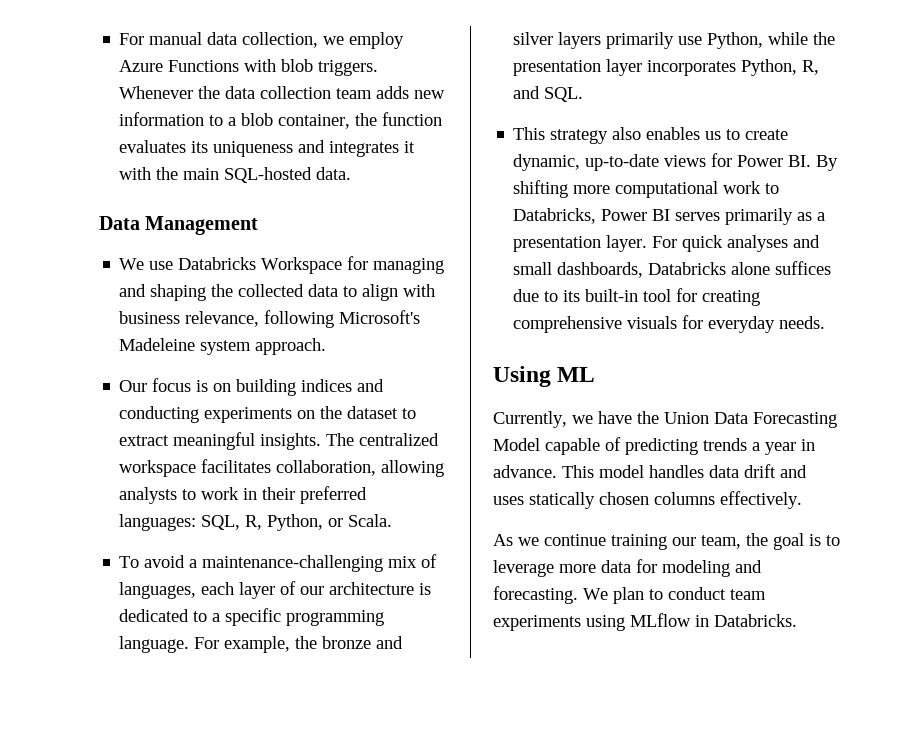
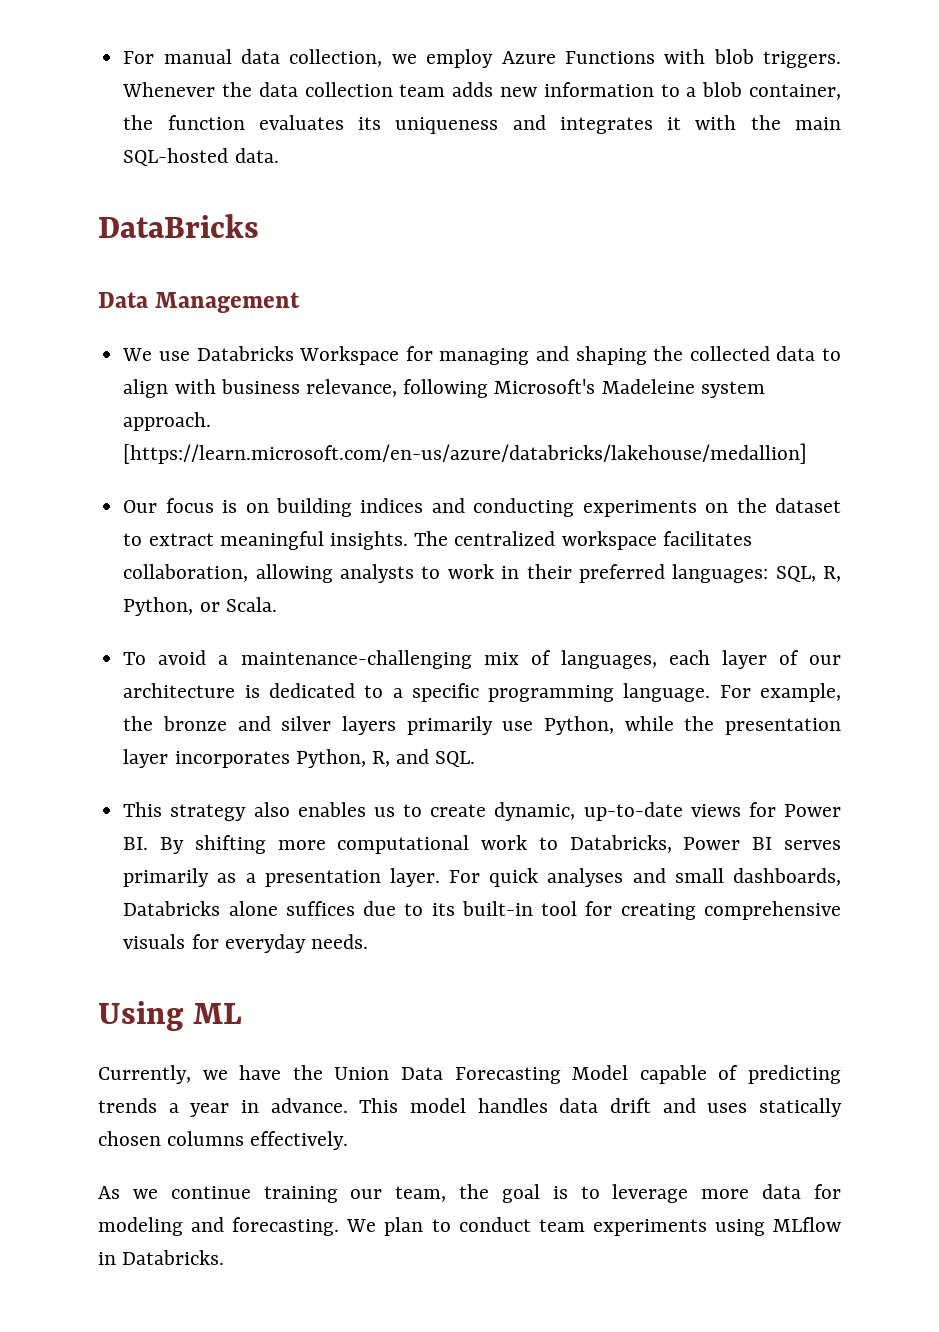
+ DataBricks
+ [https://learn.microsoft.com/en-us/azure/databricks/lakehouse/medallion]

